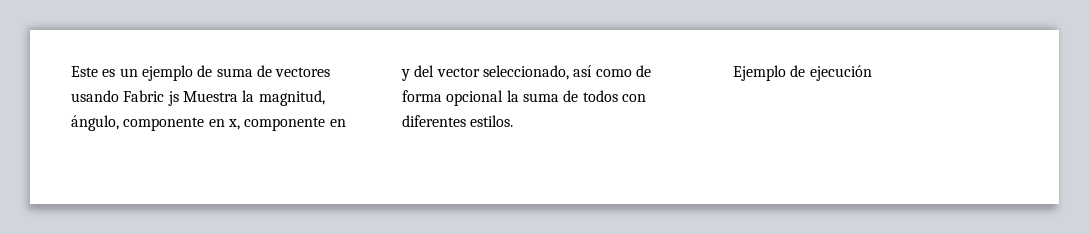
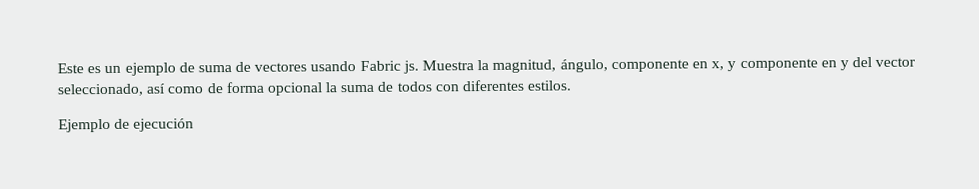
- Este es un ejemplo de suma de vectores usando Fabric js Muestra la magnitud, ángulo, componente en x, componente en y del vector seleccionado, así como de forma opcional la suma de todos con diferentes estilos.
+ Este es un ejemplo de suma de vectores usando Fabric js. Muestra la magnitud, ángulo, componente en x, y componente en y del vector seleccionado, así como de forma opcional la suma de todos con diferentes estilos.

